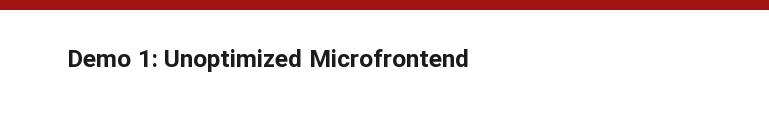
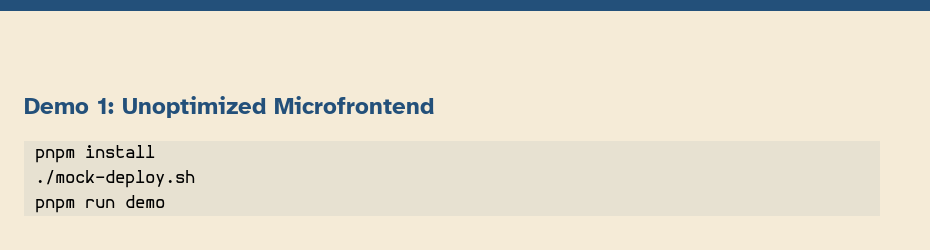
+ pnpm install
+ ./mock-deploy.sh
+ pnpm run demo

